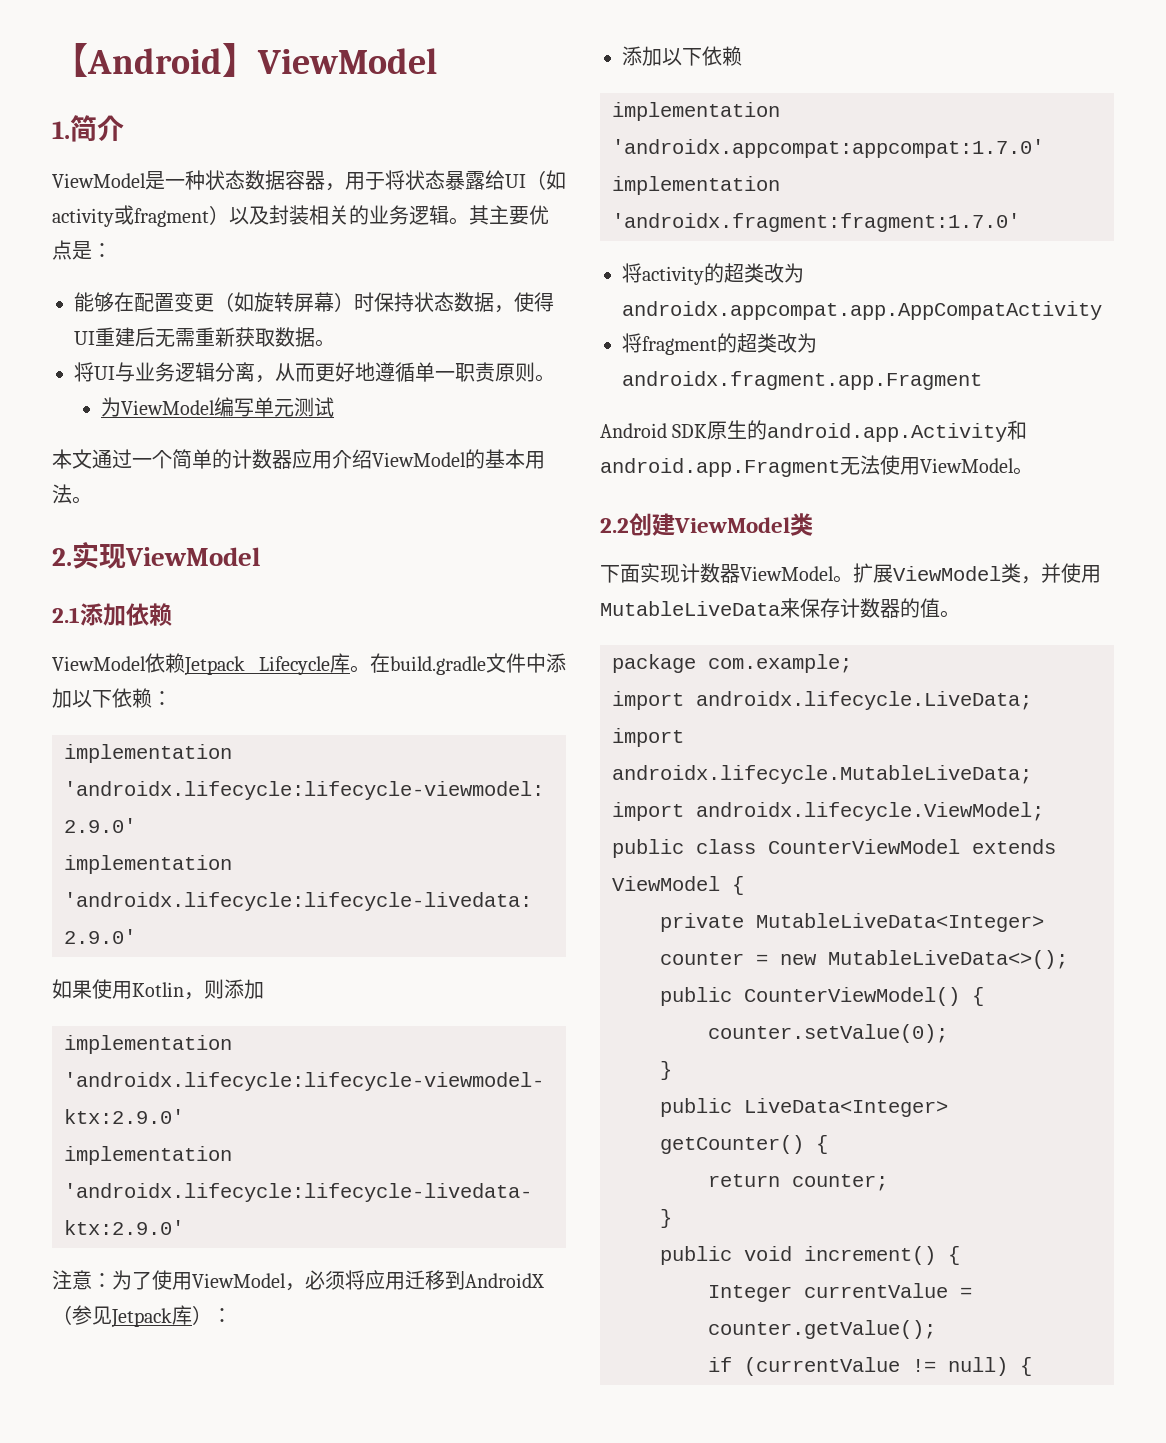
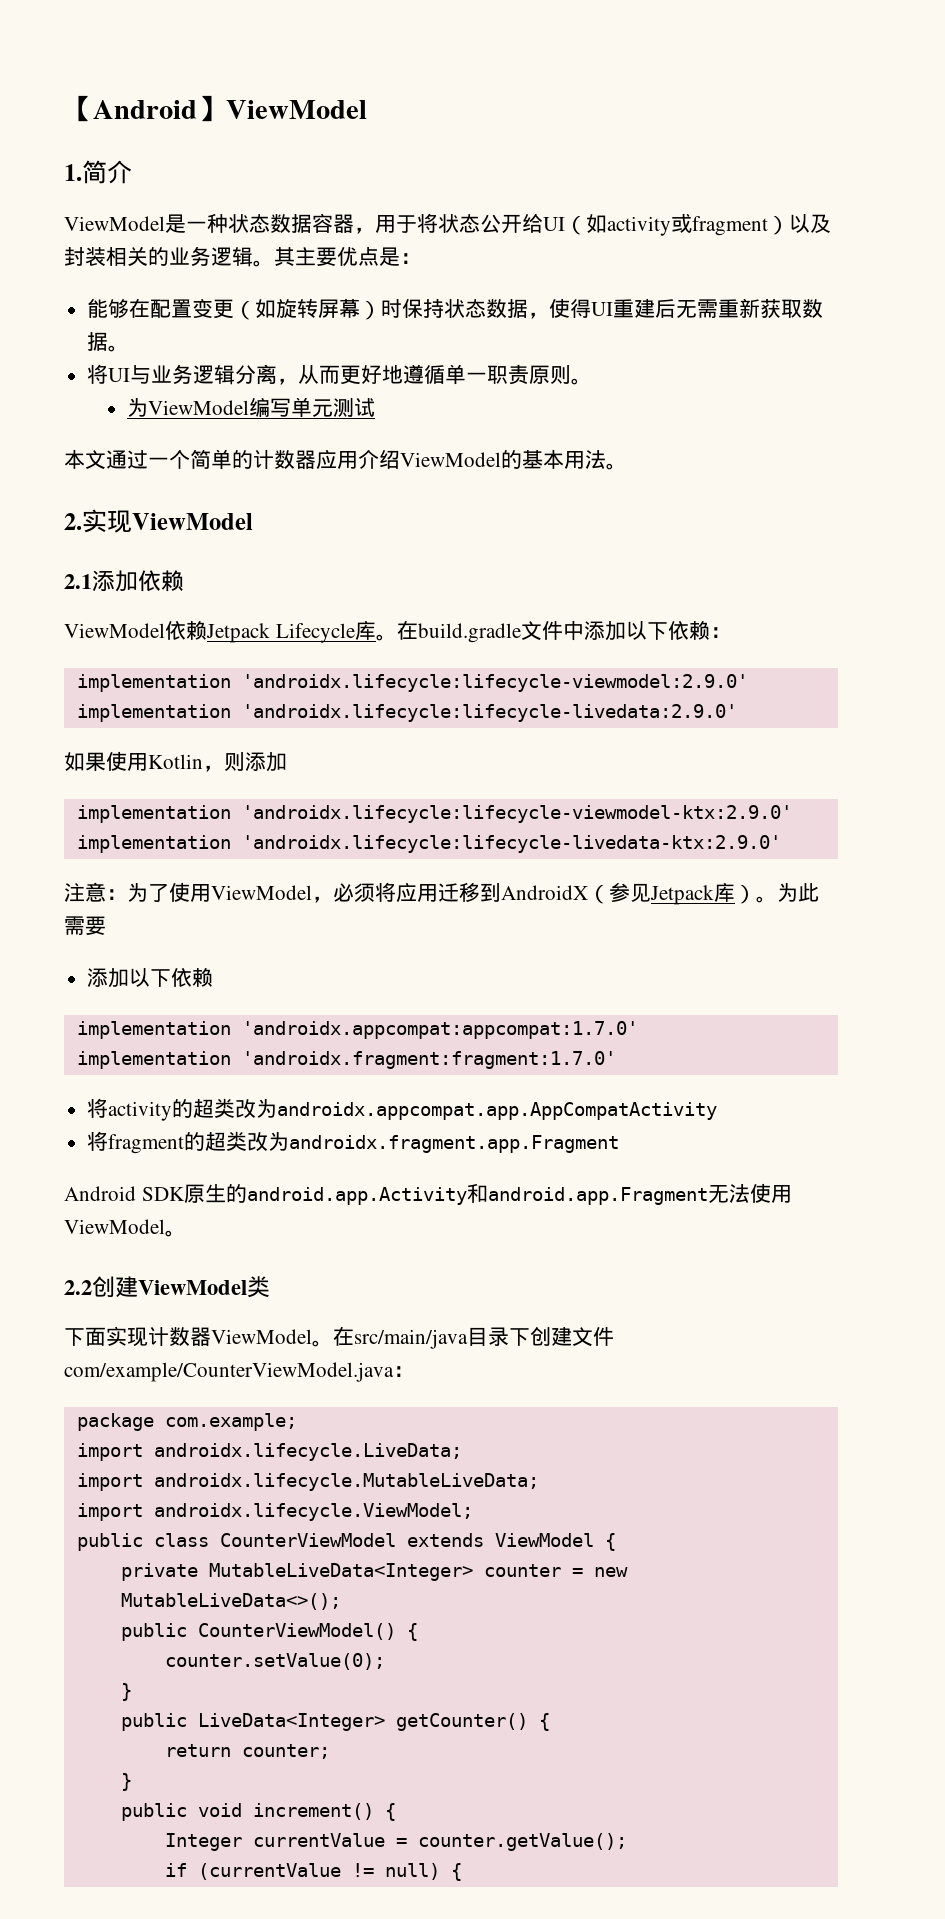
- ViewModel是一种状态数据容器，用于将状态暴露给UI（如activity或fragment）以及封装相关的业务逻辑。
+ ViewModel是一种状态数据容器，用于将状态公开给UI（如activity或fragment）以及封装相关的业务逻辑。
- 注意：为了使用ViewModel，必须将应用迁移到AndroidX（参见Jetpack库）：
+ 注意：为了使用ViewModel，必须将应用迁移到AndroidX（参见Jetpack库）。为此需要
- 扩展ViewModel类，并使用MutableLiveData来保存计数器的值。
+ 在src/main/java目录下创建文件com/example/CounterViewModel.java：

